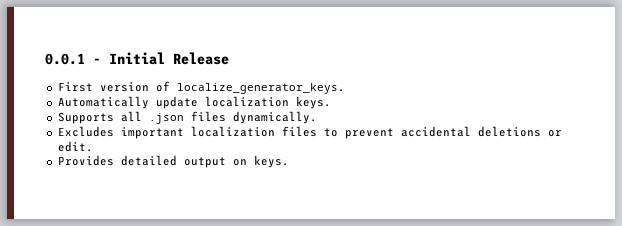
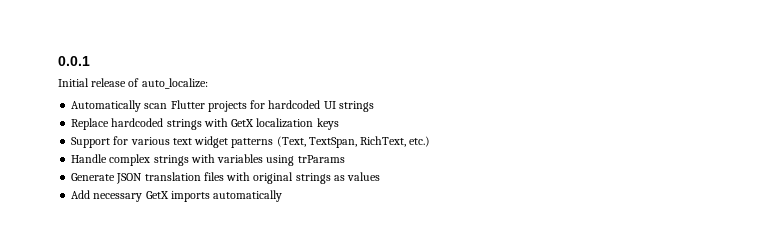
- 0.0.1 - Initial Release
- First version of localize_generator_keys.
- Automatically update localization keys.
- Supports all .json files dynamically.
- Excludes important localization files to prevent accidental deletions or edit.
- Provides detailed output on keys.
+ 0.0.1
+ Initial release of auto_localize:
+ Automatically scan Flutter projects for hardcoded UI strings
+ Replace hardcoded strings with GetX localization keys
+ Support for various text widget patterns (Text, TextSpan, RichText, etc.)
+ Handle complex strings with variables using trParams
+ Generate JSON translation files with original strings as values
+ Add necessary GetX imports automatically

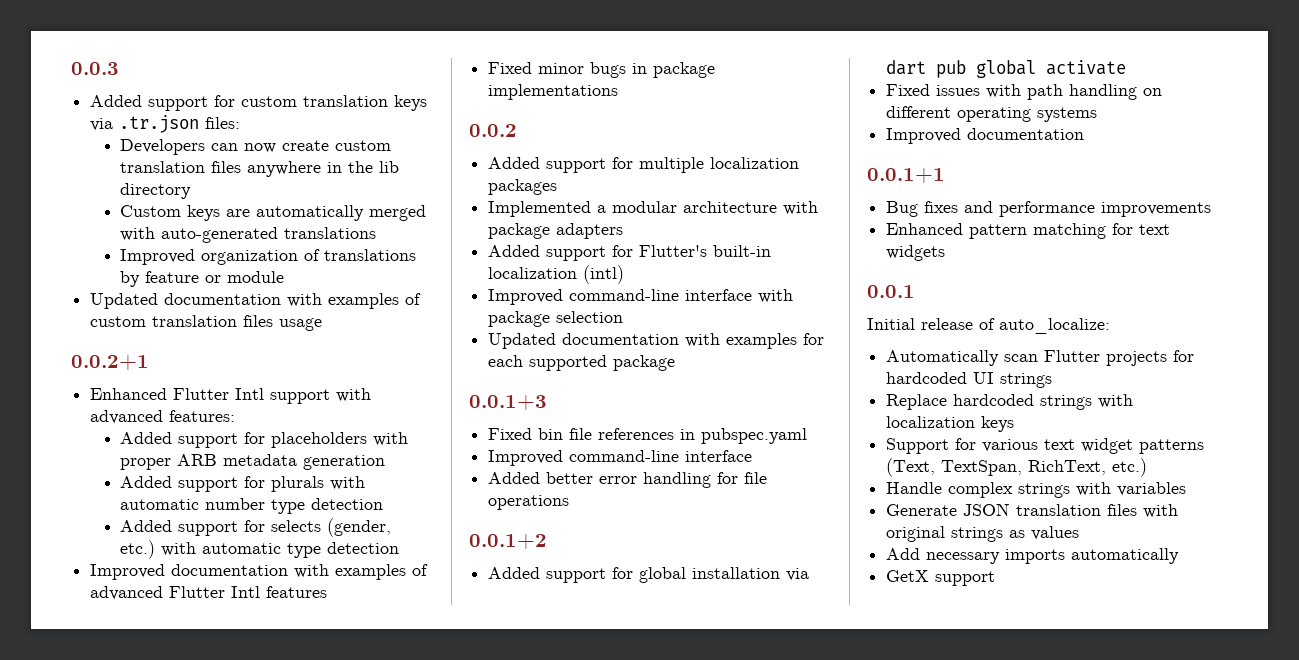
+ 0.0.3
+ Added support for custom translation keys via .tr.json files:
+ Developers can now create custom translation files anywhere in the lib directory
+ Custom keys are automatically merged with auto-generated translations
+ Improved organization of translations by feature or module
+ Updated documentation with examples of custom translation files usage
+ 0.0.2+1
+ Enhanced Flutter Intl support with advanced features:
+ Added support for placeholders with proper ARB metadata generation
+ Added support for plurals with automatic number type detection
+ Added support for selects (gender, etc.) with automatic type detection
+ Improved documentation with examples of advanced Flutter Intl features
+ Fixed minor bugs in package implementations
+ 0.0.2
+ Added support for multiple localization packages
+ Implemented a modular architecture with package adapters
+ Added support for Flutter's built-in localization (intl)
+ Improved command-line interface with package selection
+ Updated documentation with examples for each supported package
+ 0.0.1+3
+ Fixed bin file references in pubspec.yaml
+ Improved command-line interface
+ Added better error handling for file operations
+ 0.0.1+2
+ Added support for global installation via dart pub global activate
+ Fixed issues with path handling on different operating systems
+ Improved documentation
+ 0.0.1+1
+ Bug fixes and performance improvements
+ Enhanced pattern matching for text widgets
- Replace hardcoded strings with GetX localization keys
+ Replace hardcoded strings with localization keys
- Handle complex strings with variables using trParams
+ Handle complex strings with variables
- Add necessary GetX imports automatically
+ Add necessary imports automatically
+ GetX support

